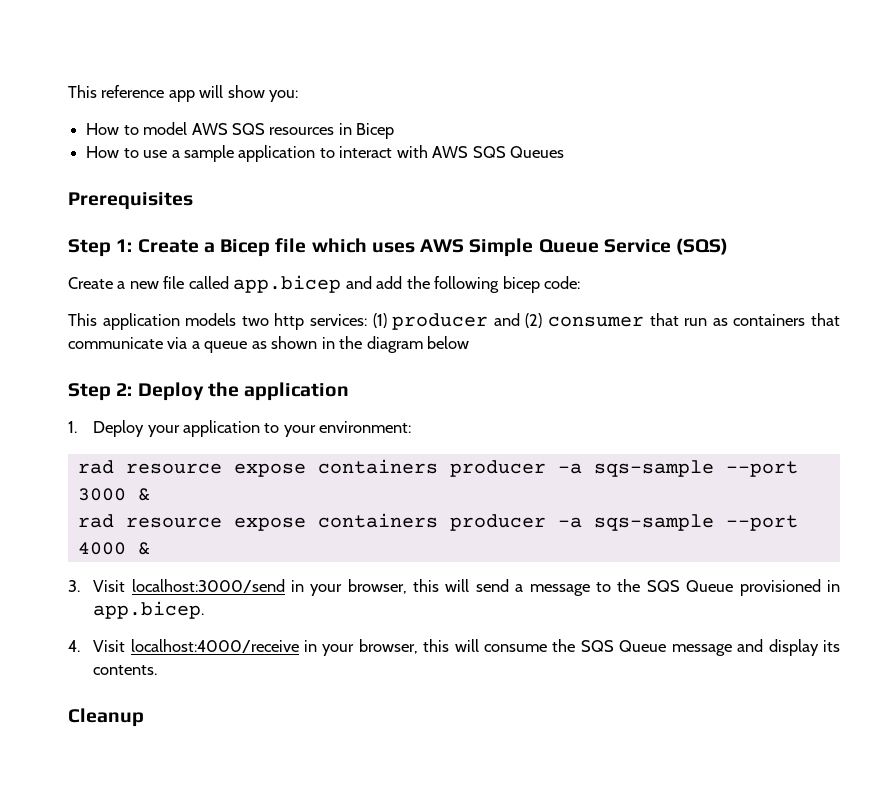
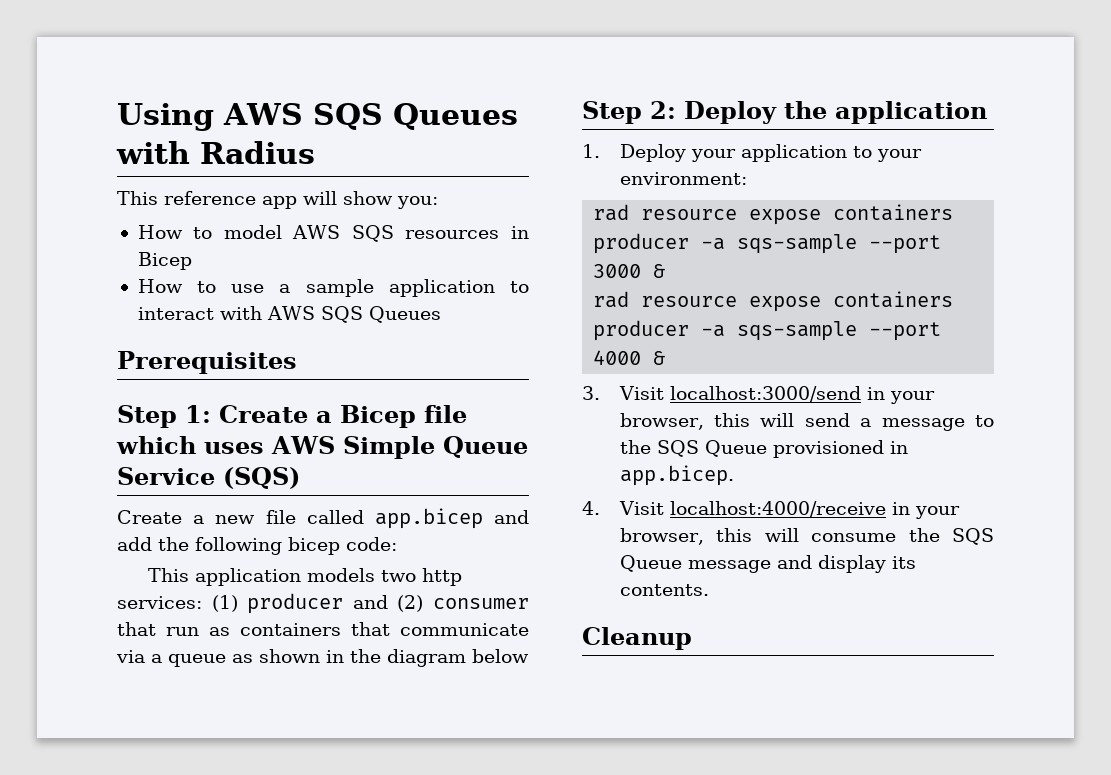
+ Using AWS SQS Queues with Radius

